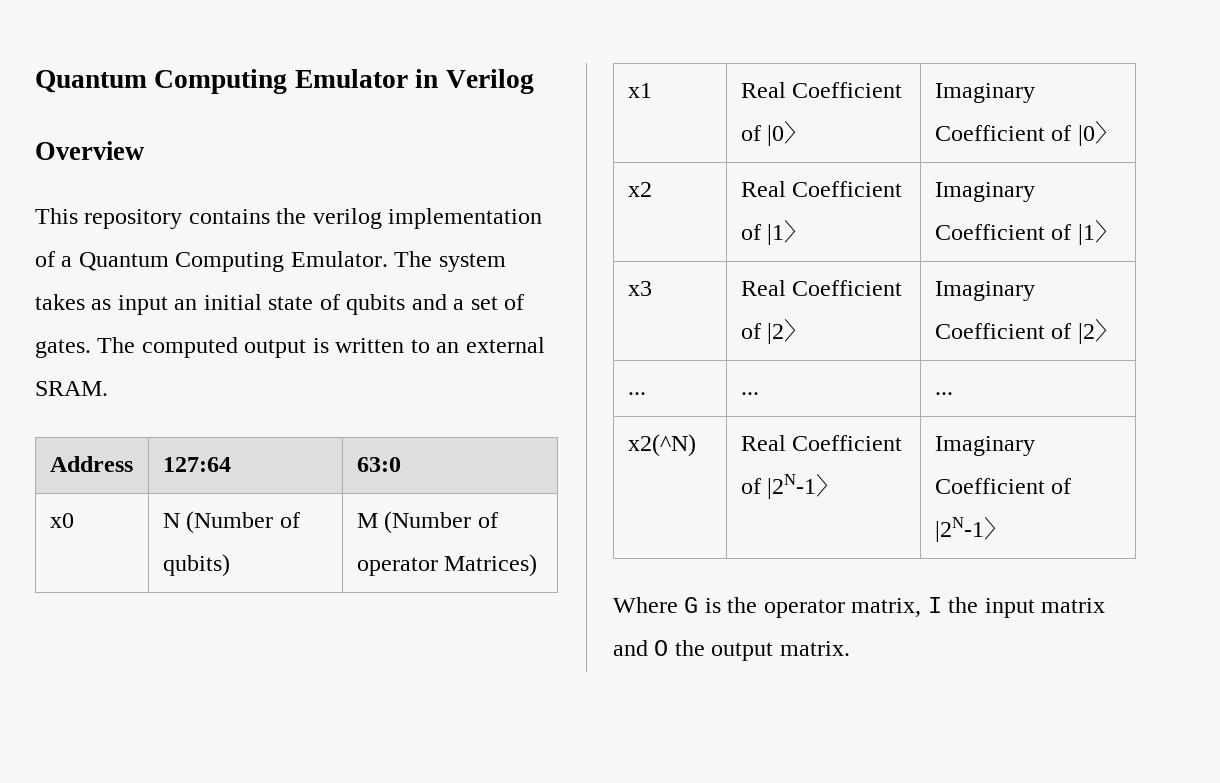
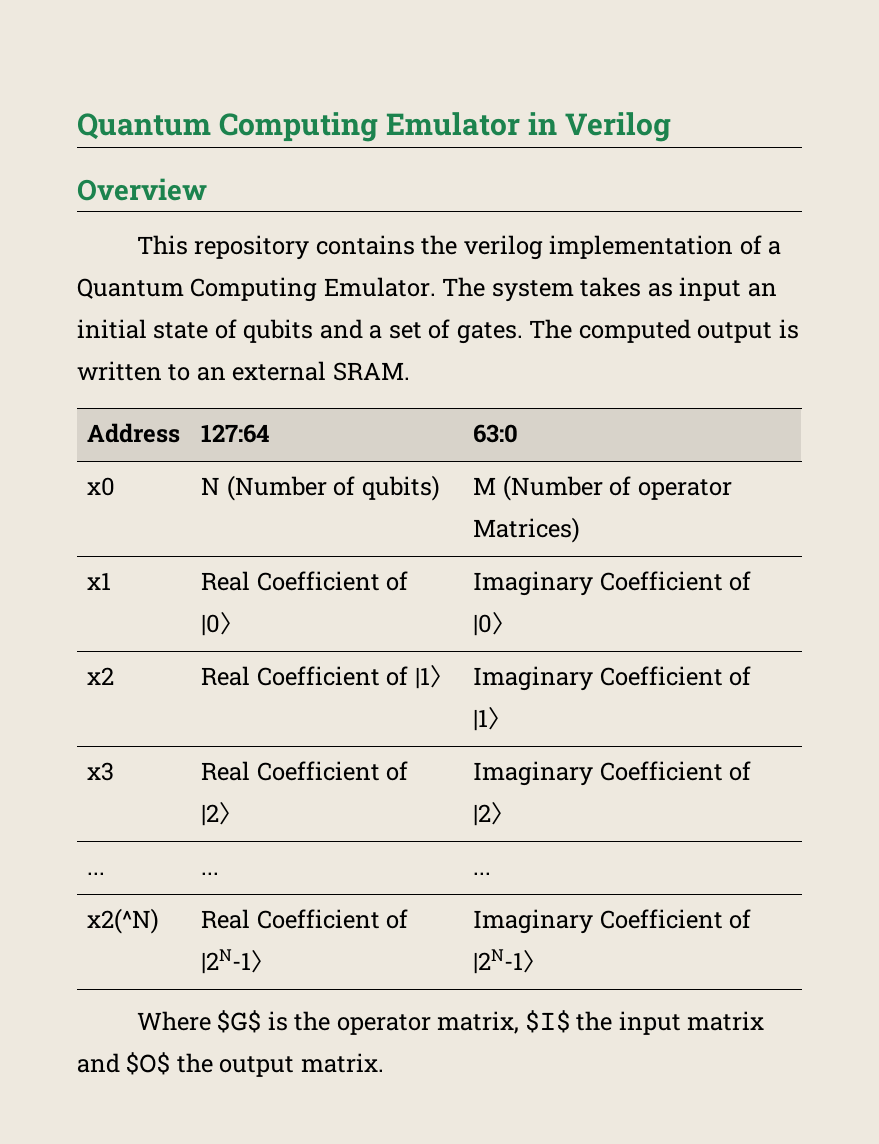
- Where G is the operator matrix, I the input matrix and O the output matrix.
+ Where $G$ is the operator matrix, $I$ the input matrix and $O$ the output matrix.

